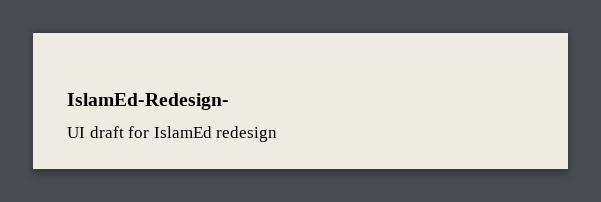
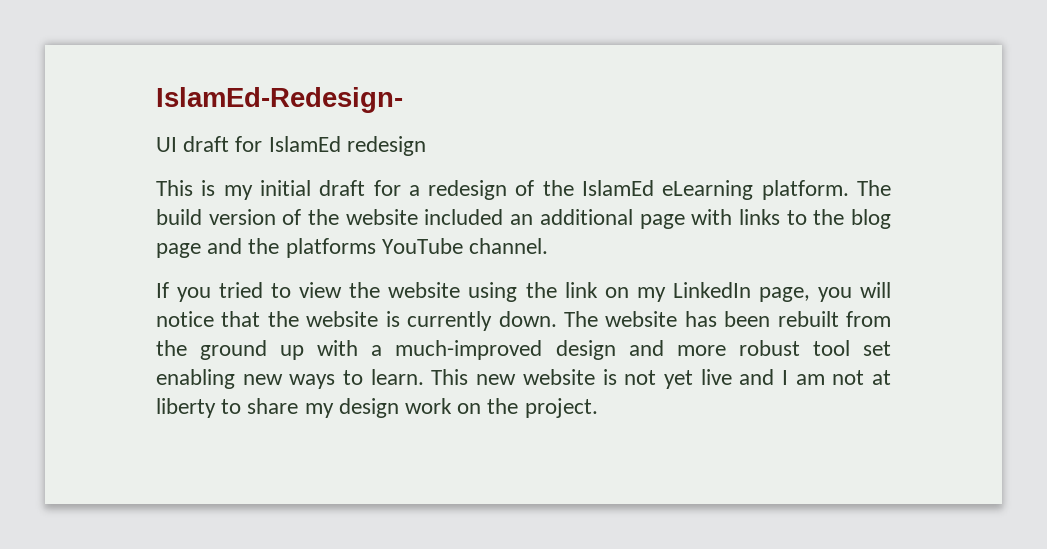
+ This is my initial draft for a redesign of the IslamEd eLearning platform. The build version of the website included an additional page with links to the blog page and the platforms YouTube channel.
+ If you tried to view the website using the link on my LinkedIn page, you will notice that the website is currently down. The website has been rebuilt from the ground up with a much-improved design and more robust tool set enabling new ways to learn. This new website is not yet live and I am not at liberty to share my design work on the project.

